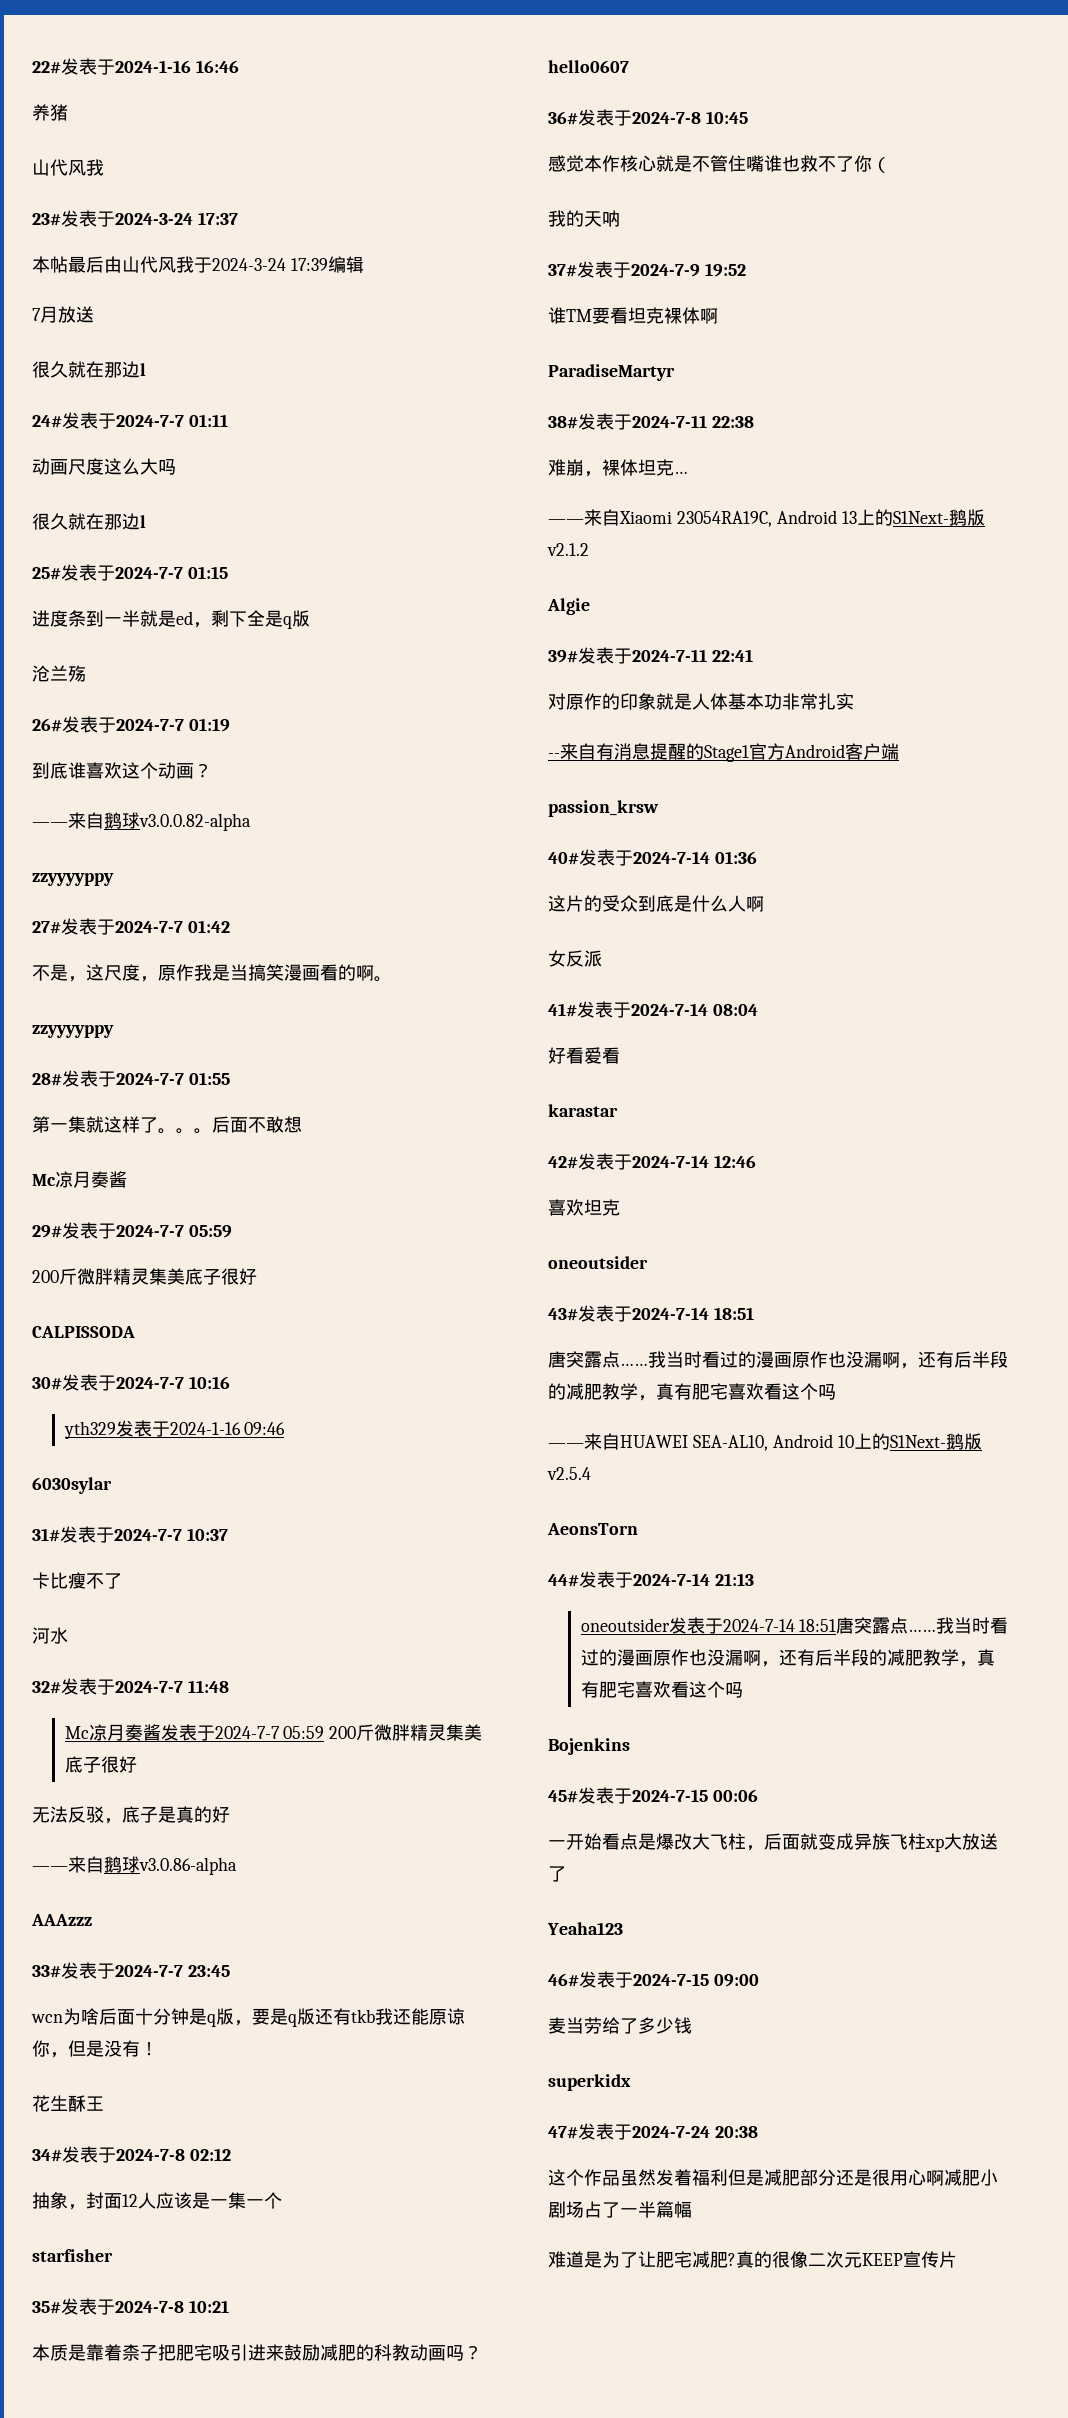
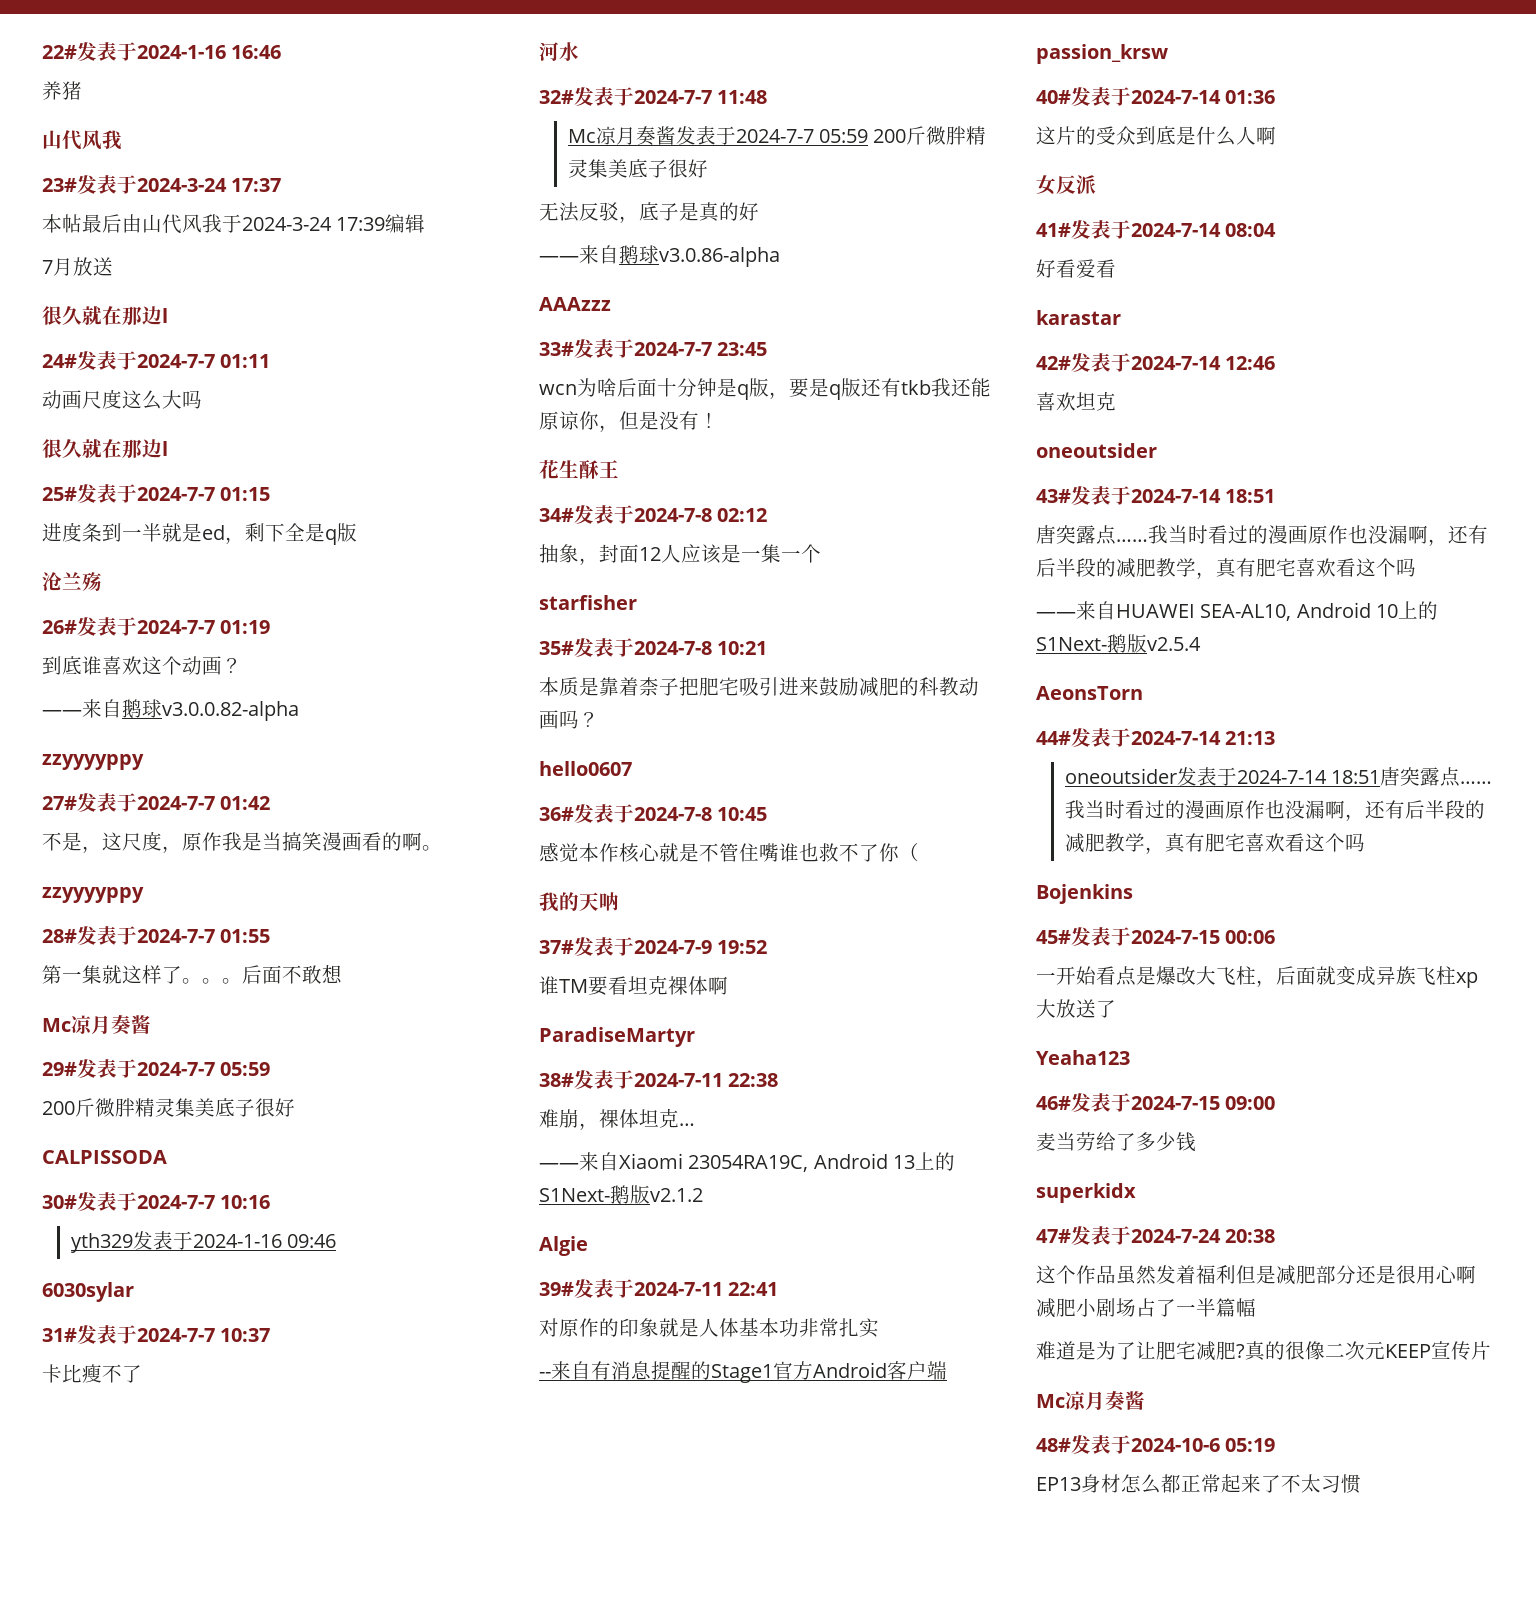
  真的很像二次元KEEP宣传片
+ Mc凉月奏酱
+ 48#发表于2024-10-6 05:19
+ EP13身材怎么都正常起来了不太习惯

